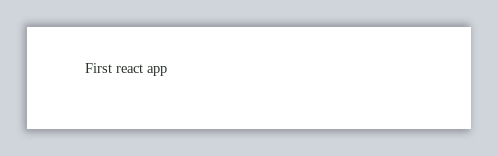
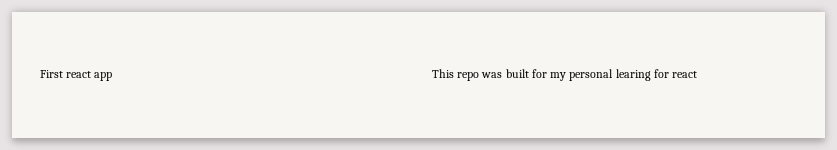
+ This repo was built for my personal learing for react

